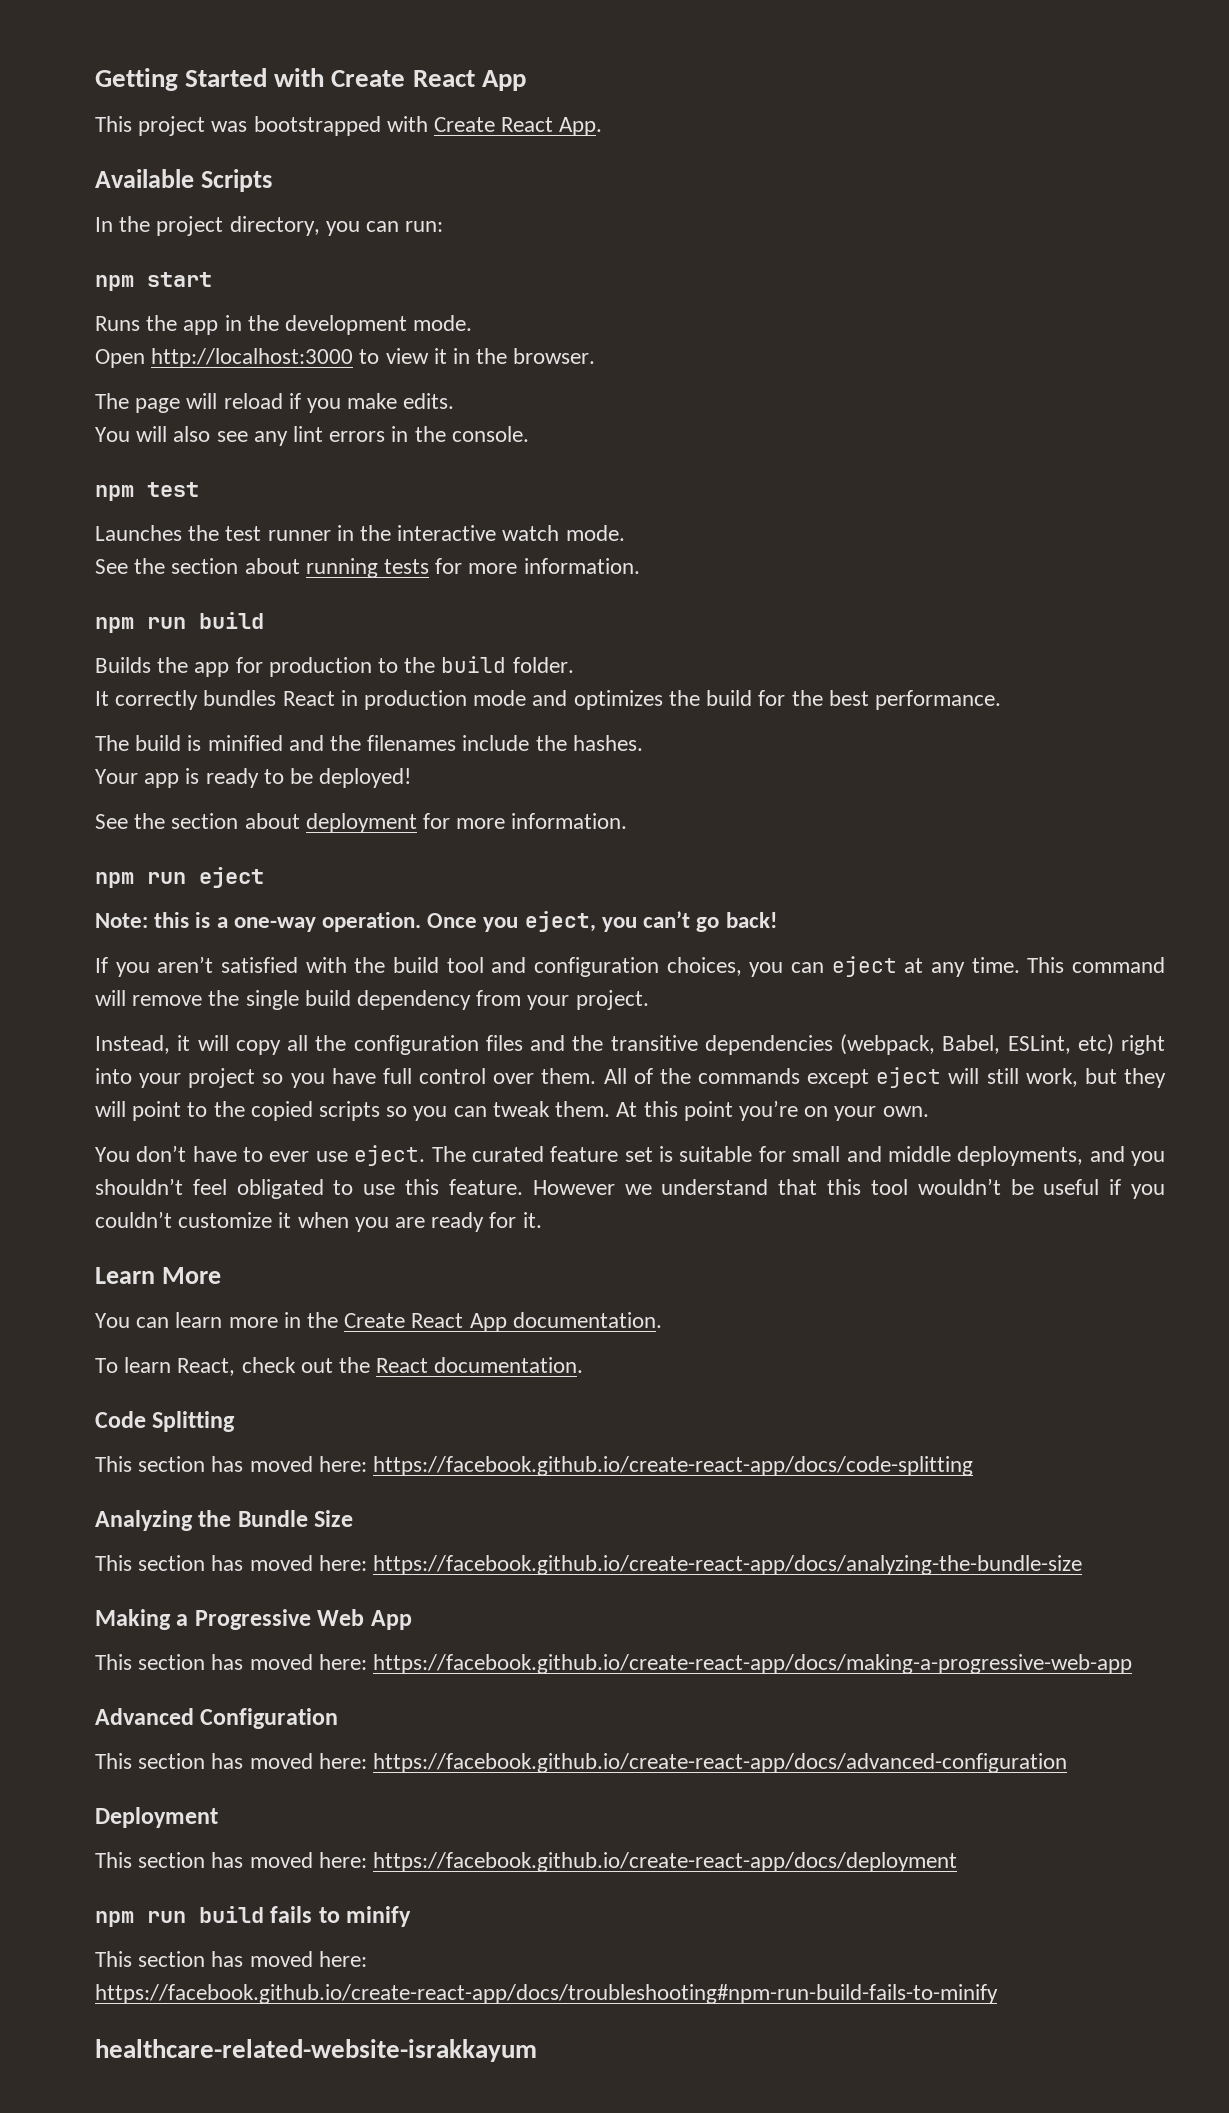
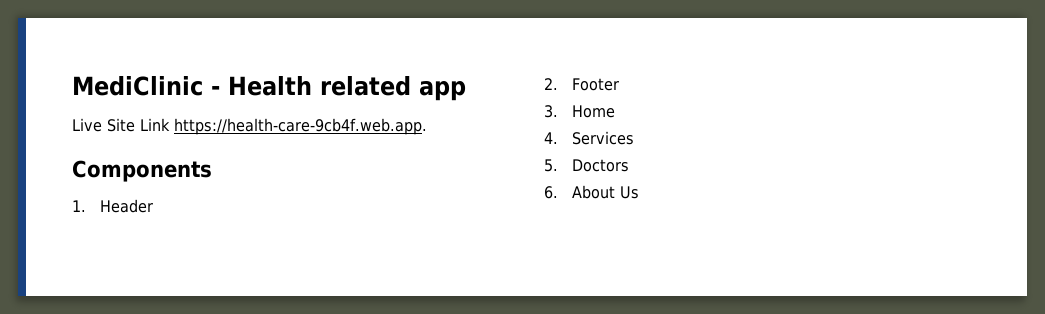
- Getting Started with Create React App
- This project was bootstrapped with Create React App.
- Available Scripts
- In the project directory, you can run:
- npm start
- Runs the app in the development mode.
- Open http://localhost:3000 to view it in the browser.
- The page will reload if you make edits.
- You will also see any lint errors in the console.
- npm test
- Launches the test runner in the interactive watch mode.
- See the section about running tests for more information.
- npm run build
- Builds the app for production to the build folder.
- It correctly bundles React in production mode and optimizes the build for the best performance.
- The build is minified and the filenames include the hashes.
- Your app is ready to be deployed!
- See the section about deployment for more information.
- npm run eject
- Note: this is a one-way operation. Once you eject, you can’t go back!
- If you aren’t satisfied with the build tool and configuration choices, you can eject at any time. This command will remove the single build dependency from your project.
- Instead, it will copy all the configuration files and the transitive dependencies (webpack, Babel, ESLint, etc) right into your project so you have full control over them. All of the commands except eject will still work, but they will point to the copied scripts so you can tweak them. At this point you’re on your own.
- You don’t have to ever use eject. The curated feature set is suitable for small and middle deployments, and you shouldn’t feel obligated to use this feature. However we understand that this tool wouldn’t be useful if you couldn’t customize it when you are ready for it.
- Learn More
- You can learn more in the Create React App documentation.
- To learn React, check out the React documentation.
- Code Splitting
- This section has moved here: https://facebook.github.io/create-react-app/docs/code-splitting
- Analyzing the Bundle Size
- This section has moved here: https://facebook.github.io/create-react-app/docs/analyzing-the-bundle-size
- Making a Progressive Web App
- This section has moved here: https://facebook.github.io/create-react-app/docs/making-a-progressive-web-app
- Advanced Configuration
- This section has moved here: https://facebook.github.io/create-react-app/docs/advanced-configuration
- Deployment
- This section has moved here: https://facebook.github.io/create-react-app/docs/deployment
- npm run build fails to minify
- This section has moved here: https://facebook.github.io/create-react-app/docs/troubleshooting#npm-run-build-fails-to-minify
- healthcare-related-website-israkkayum
+ MediClinic - Health related app
+ Live Site Link https://health-care-9cb4f.web.app.
+ Components
+ 1. Header
+ 2. Footer
+ 3. Home
+ 4. Services
+ 5. Doctors
+ 6. About Us

